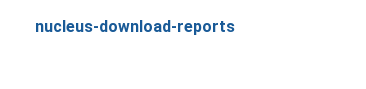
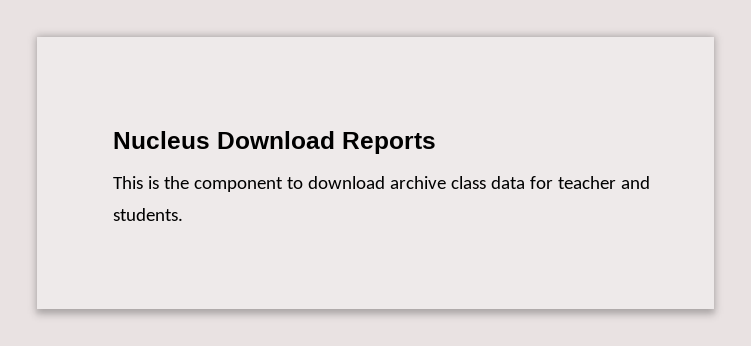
- nucleus-download-reports
+ Nucleus Download Reports
+ This is the component to download archive class data for teacher and students.

